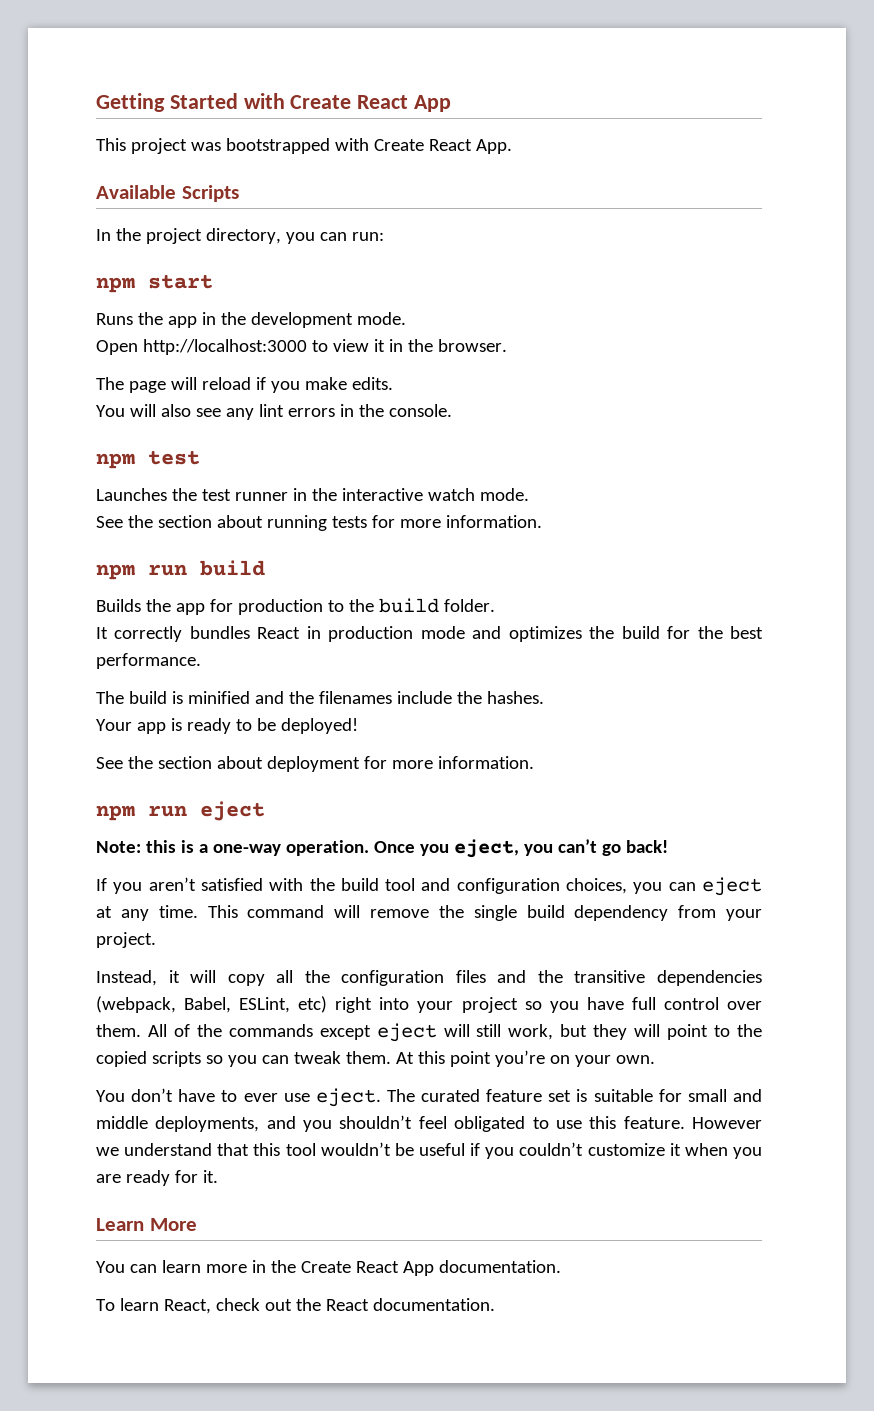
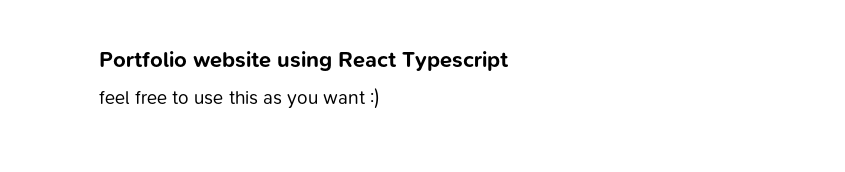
- Getting Started with Create React App
- This project was bootstrapped with Create React App.
- Available Scripts
- In the project directory, you can run:
- npm start
- Runs the app in the development mode.
- Open http://localhost:3000 to view it in the browser.
- The page will reload if you make edits.
- You will also see any lint errors in the console.
- npm test
- Launches the test runner in the interactive watch mode.
- See the section about running tests for more information.
- npm run build
- Builds the app for production to the build folder.
- It correctly bundles React in production mode and optimizes the build for the best performance.
- The build is minified and the filenames include the hashes.
- Your app is ready to be deployed!
- See the section about deployment for more information.
- npm run eject
- Note: this is a one-way operation. Once you eject, you can’t go back!
- If you aren’t satisfied with the build tool and configuration choices, you can eject at any time. This command will remove the single build dependency from your project.
- Instead, it will copy all the configuration files and the transitive dependencies (webpack, Babel, ESLint, etc) right into your project so you have full control over them. All of the commands except eject will still work, but they will point to the copied scripts so you can tweak them. At this point you’re on your own.
- You don’t have to ever use eject. The curated feature set is suitable for small and middle deployments, and you shouldn’t feel obligated to use this feature. However we understand that this tool wouldn’t be useful if you couldn’t customize it when you are ready for it.
- Learn More
- You can learn more in the Create React App documentation.
- To learn React, check out the React documentation.
+ Portfolio website using React Typescript
+ feel free to use this as you want :)

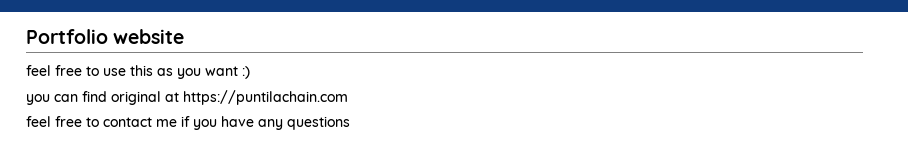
- Portfolio website using React Typescript
+ Portfolio website
+ you can find original at https://puntilachain.com
+ feel free to contact me if you have any questions

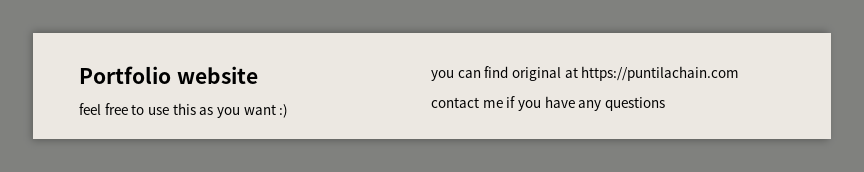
- feel free to contact me if you have any questions
+ contact me if you have any questions

